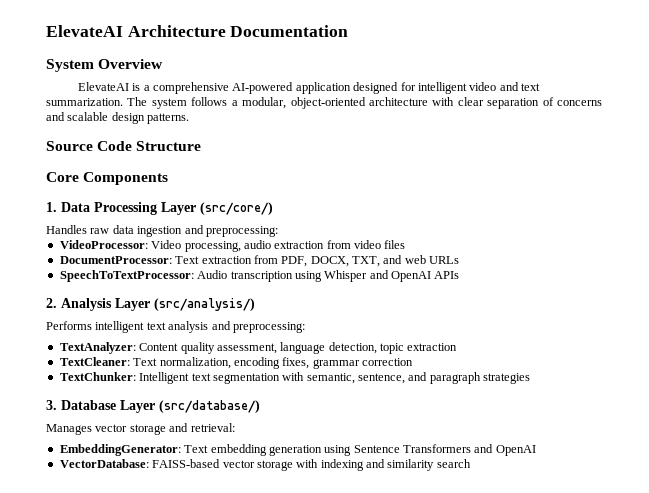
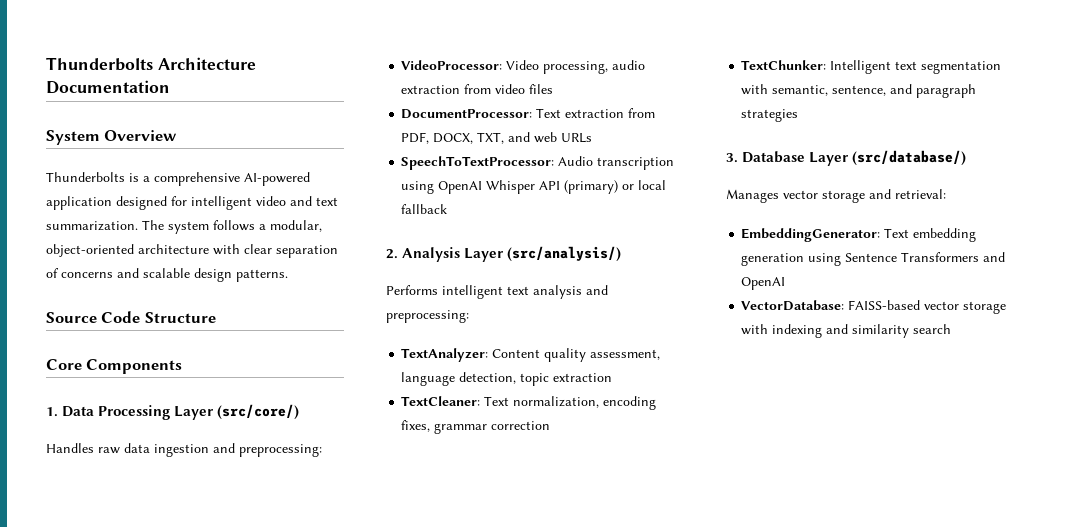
- ElevateAI Architecture Documentation
+ Thunderbolts Architecture Documentation
- ElevateAI is a comprehensive AI-powered application designed for intelligent video and text summarization.
+ Thunderbolts is a comprehensive AI-powered application designed for intelligent video and text summarization.
- SpeechToTextProcessor: Audio transcription using Whisper and OpenAI APIs
+ SpeechToTextProcessor: Audio transcription using OpenAI Whisper API (primary) or local fallback

